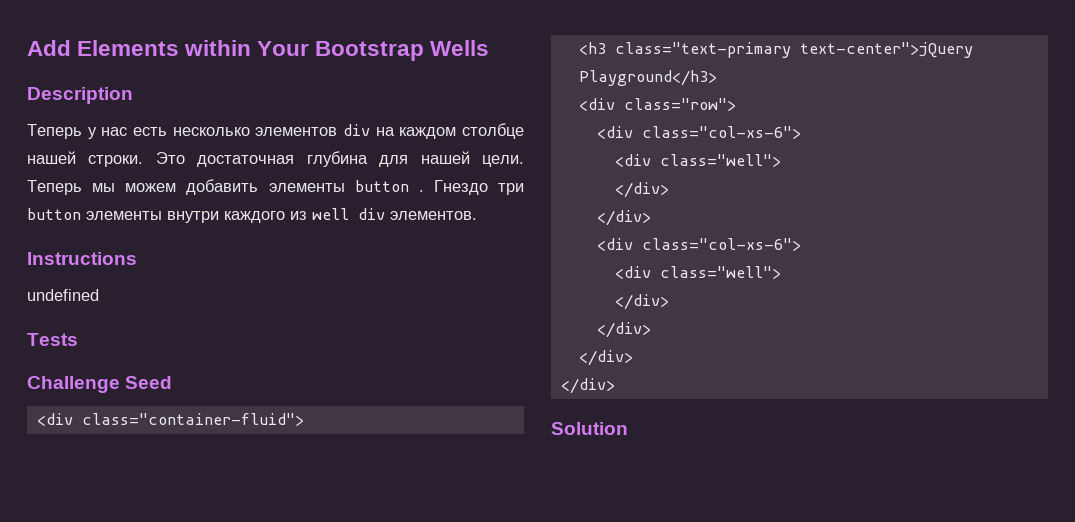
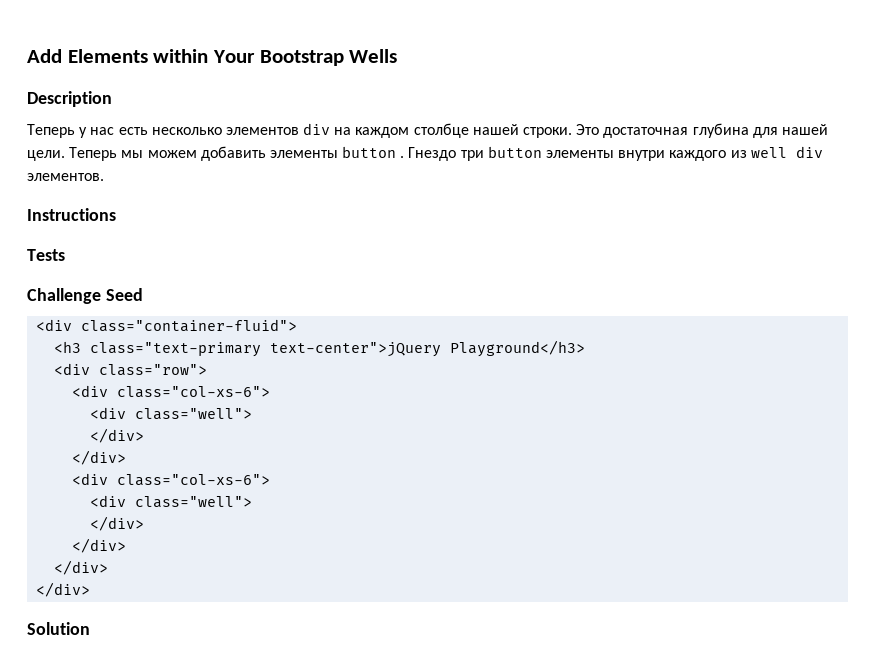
- undefined

